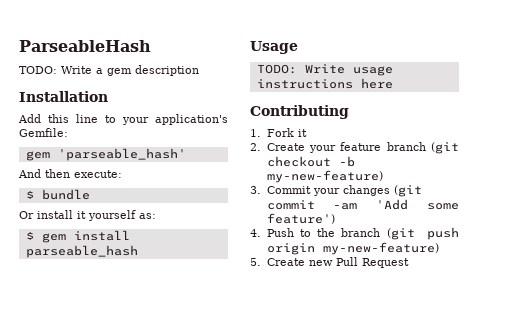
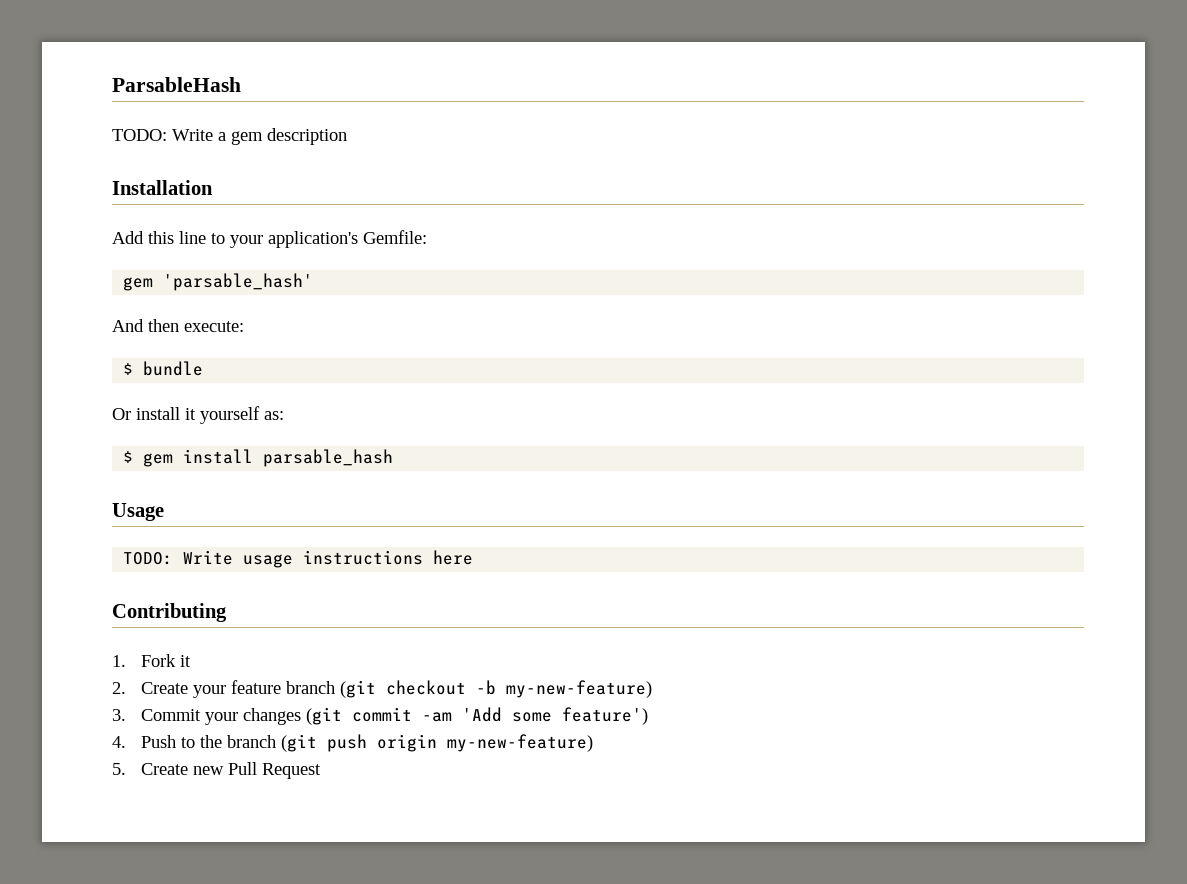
- ParseableHash
+ ParsableHash
- gem 'parseable_hash'
+ gem 'parsable_hash'
- $ gem install parseable_hash
+ $ gem install parsable_hash

